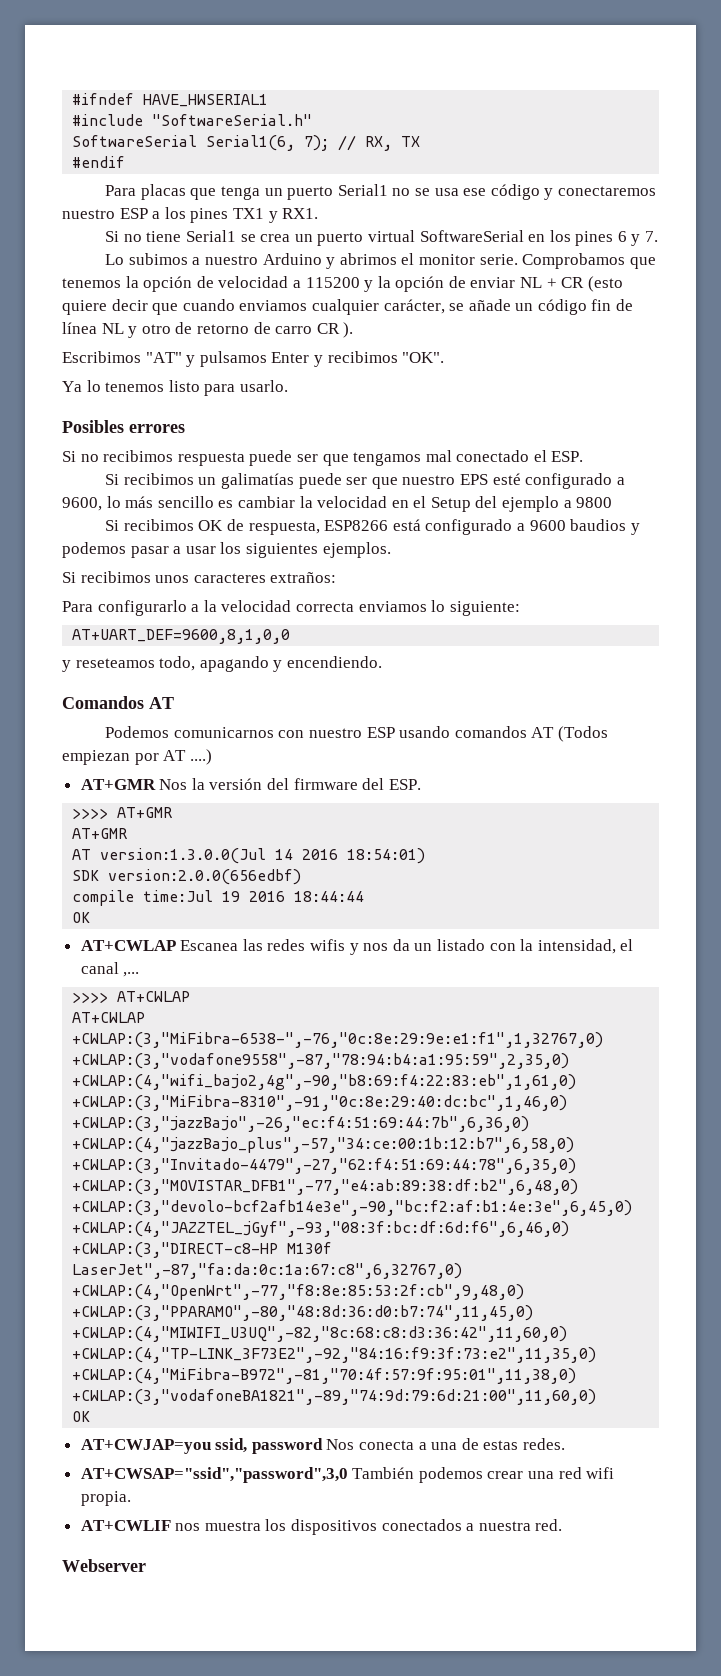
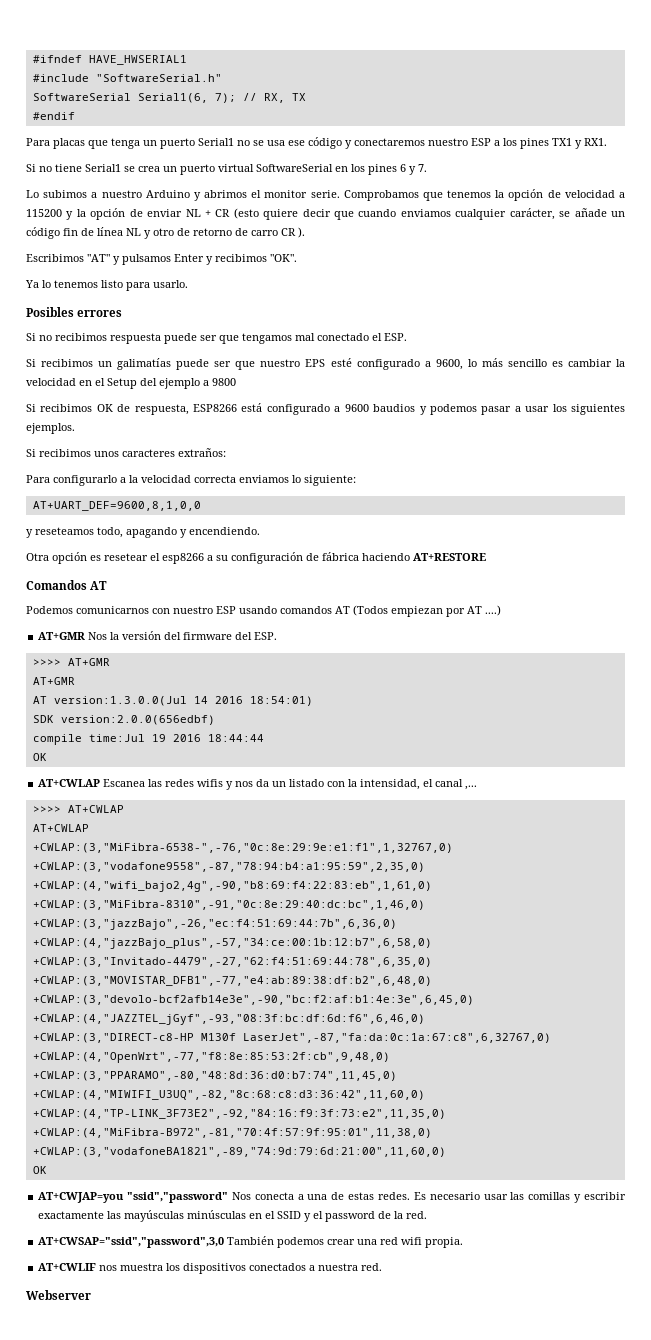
+ Otra opción es resetear el esp8266 a su configuración de fábrica haciendo AT+RESTORE
- AT+CWJAP=you ssid, password Nos conecta a una de estas redes.
+ AT+CWJAP=you "ssid","password" Nos conecta a una de estas redes. Es necesario usar las comillas y escribir exactamente las mayúsculas minúsculas en el SSID y el password de la red.

